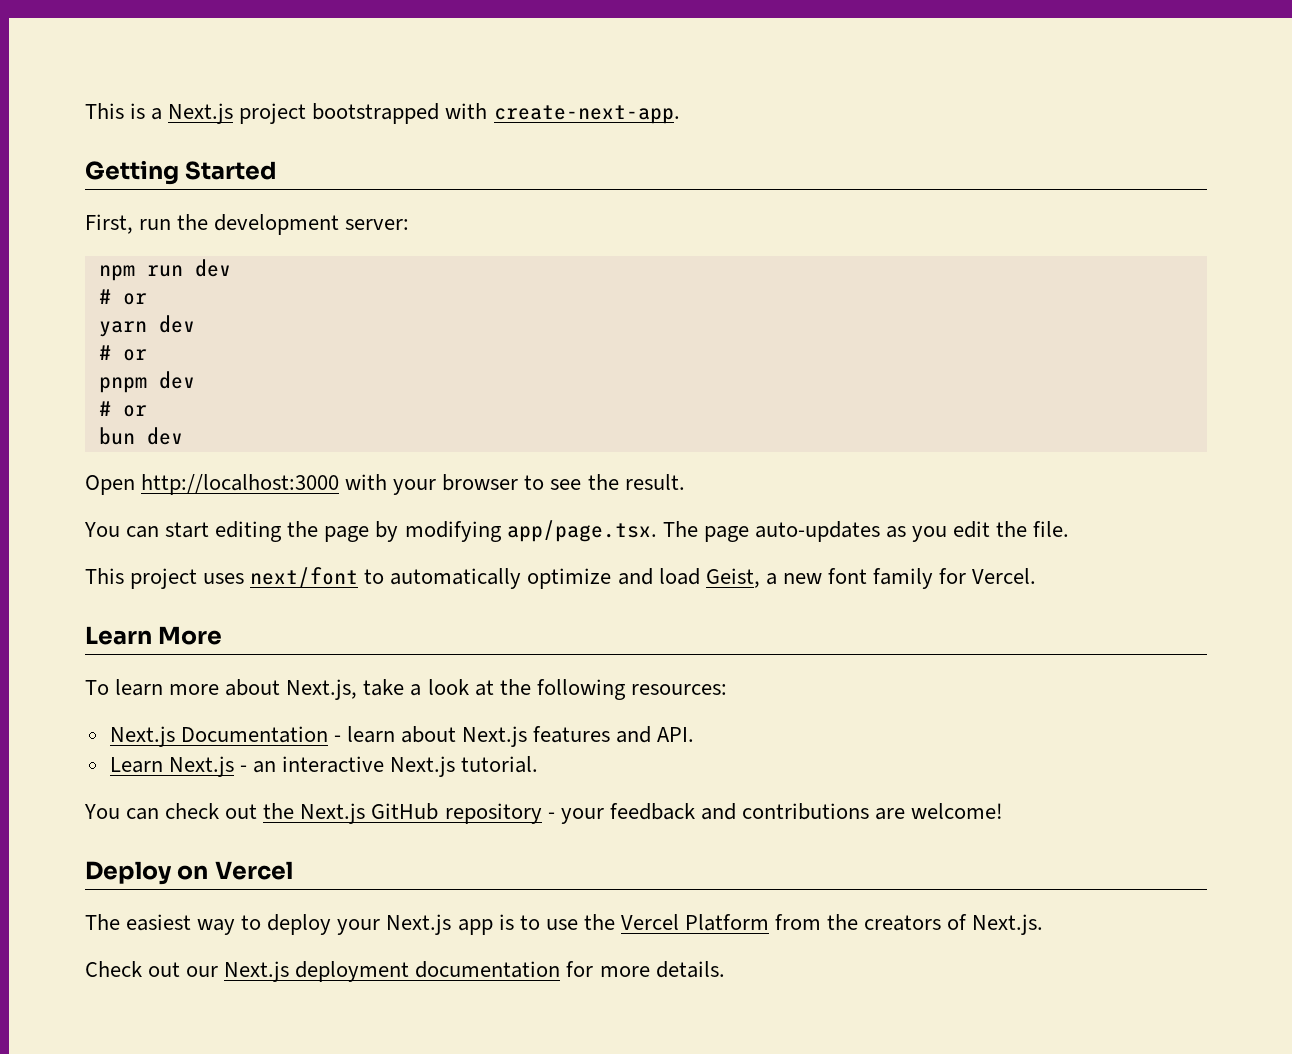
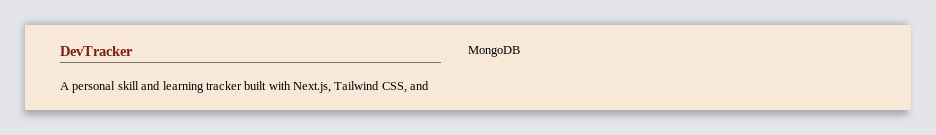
- This is a Next.js project bootstrapped with create-next-app.
- Getting Started
- First, run the development server:
- npm run dev
- # or
- yarn dev
- # or
- pnpm dev
- # or
- bun dev
- Open http://localhost:3000 with your browser to see the result.
- You can start editing the page by modifying app/page.tsx. The page auto-updates as you edit the file.
- This project uses next/font to automatically optimize and load Geist, a new font family for Vercel.
- Learn More
- To learn more about Next.js, take a look at the following resources:
- Next.js Documentation - learn about Next.js features and API.
- Learn Next.js - an interactive Next.js tutorial.
- You can check out the Next.js GitHub repository - your feedback and contributions are welcome!
- Deploy on Vercel
- The easiest way to deploy your Next.js app is to use the Vercel Platform from the creators of Next.js.
- Check out our Next.js deployment documentation for more details.
+ DevTracker
+ A personal skill and learning tracker built with Next.js, Tailwind CSS, and MongoDB

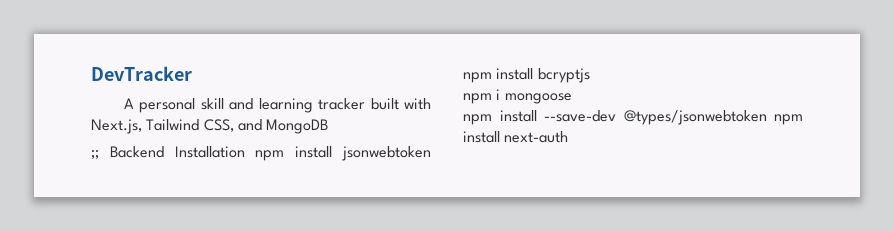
+ ;; Backend Installation npm install jsonwebtoken npm install bcryptjs
+ npm i mongoose
+ npm install --save-dev @types/jsonwebtoken npm install next-auth

